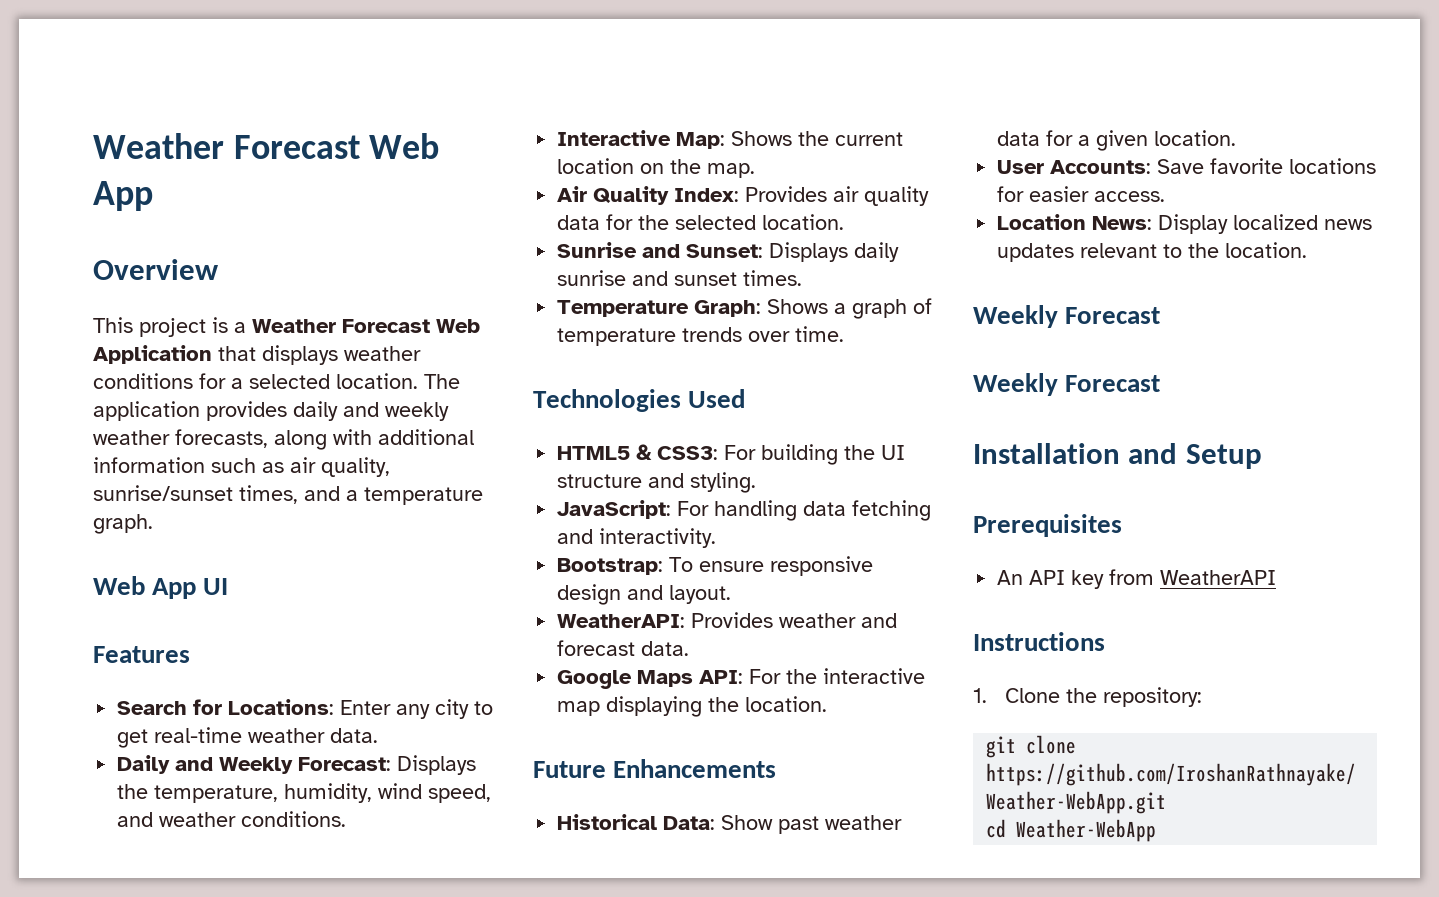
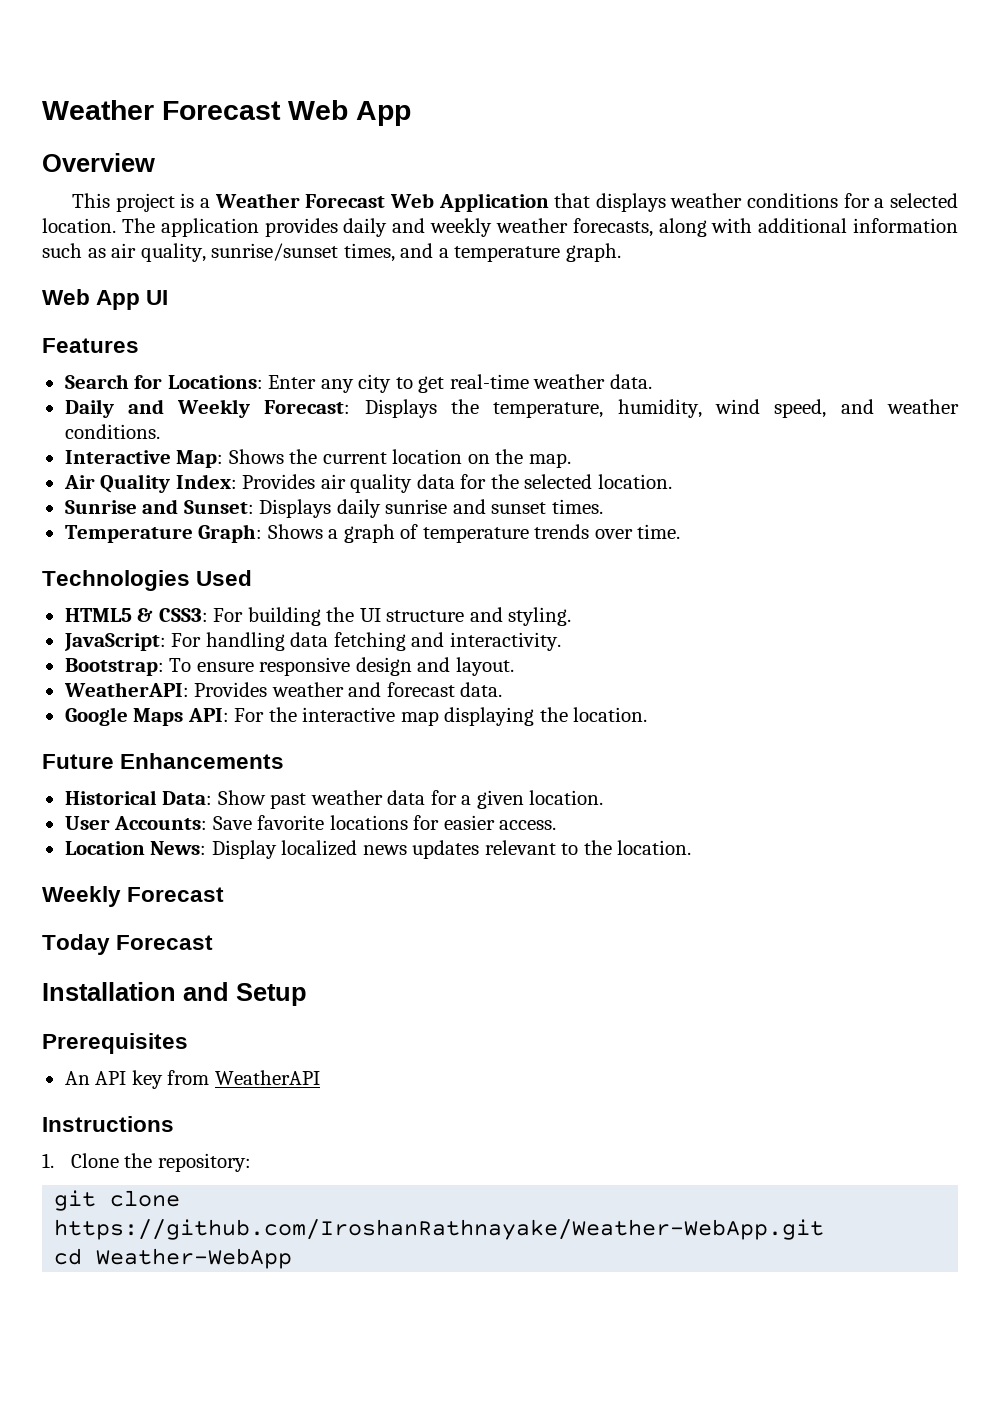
  Location News: Display localized news updates relevant to the location.
  Weekly Forecast
- Weekly Forecast
+ Today Forecast

